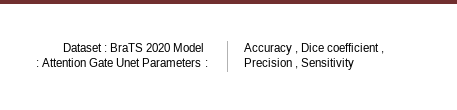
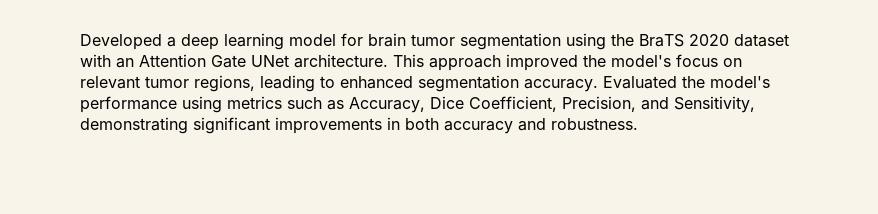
- Dataset : BraTS 2020 Model : Attention Gate Unet Parameters : Accuracy , Dice coefficient , Precision , Sensitivity
+ Developed a deep learning model for brain tumor segmentation using the BraTS 2020 dataset with an Attention Gate UNet architecture. This approach improved the model's focus on relevant tumor regions, leading to enhanced segmentation accuracy. Evaluated the model's performance using metrics such as Accuracy, Dice Coefficient, Precision, and Sensitivity, demonstrating significant improvements in both accuracy and robustness.

